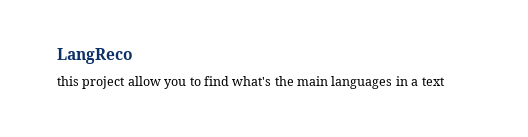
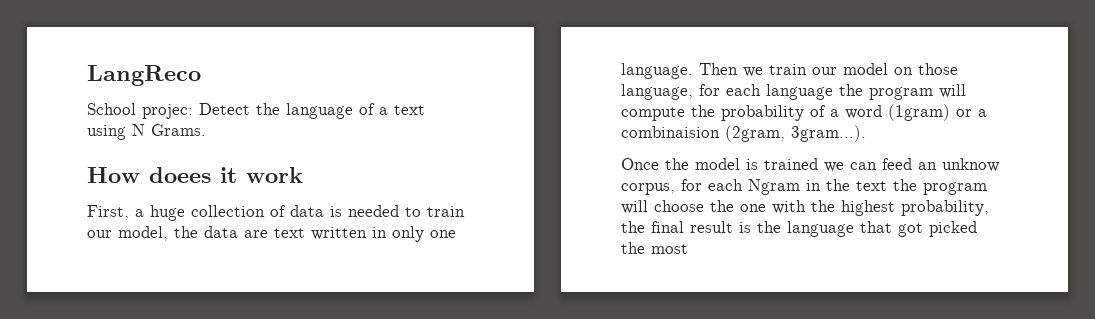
- this project allow you to find what's the main languages in a text
+ School projec: Detect the language of a text using N Grams.
+ How doees it work
+ First, a huge collection of data is needed to train our model, the data are text written in only one language. Then we train our model on those language, for each language the program will compute the probability of a word (1gram) or a combinaision (2gram, 3gram...).
+ Once the model is trained we can feed an unknow corpus, for each Ngram in the text the program will choose the one with the highest probability, the final result is the language that got picked the most

